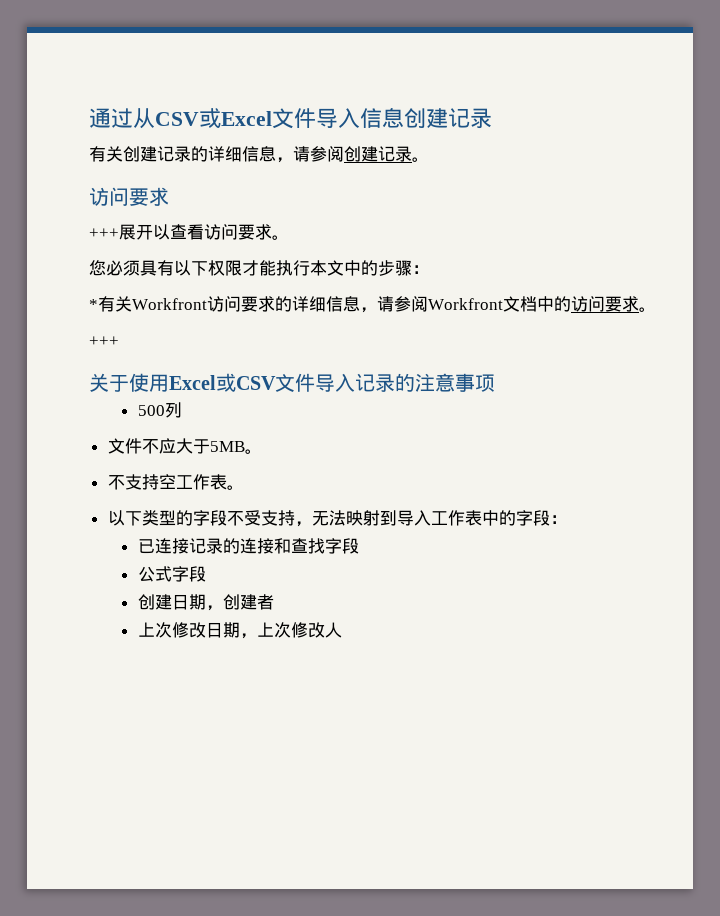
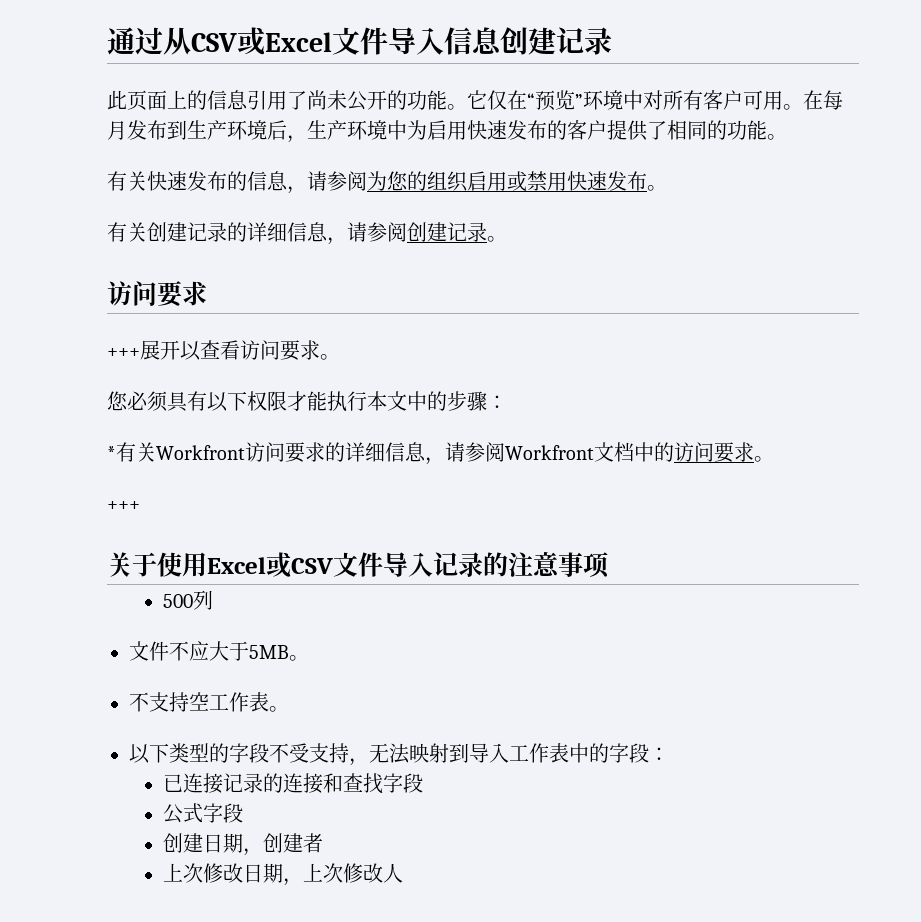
+ 此页面上的信息引用了尚未公开的功能。它仅在“预览”环境中对所有客户可用。在每月发布到生产环境后，生产环境中为启用快速发布的客户提供了相同的功能。
+ 有关快速发布的信息，请参阅为您的组织启用或禁用快速发布。

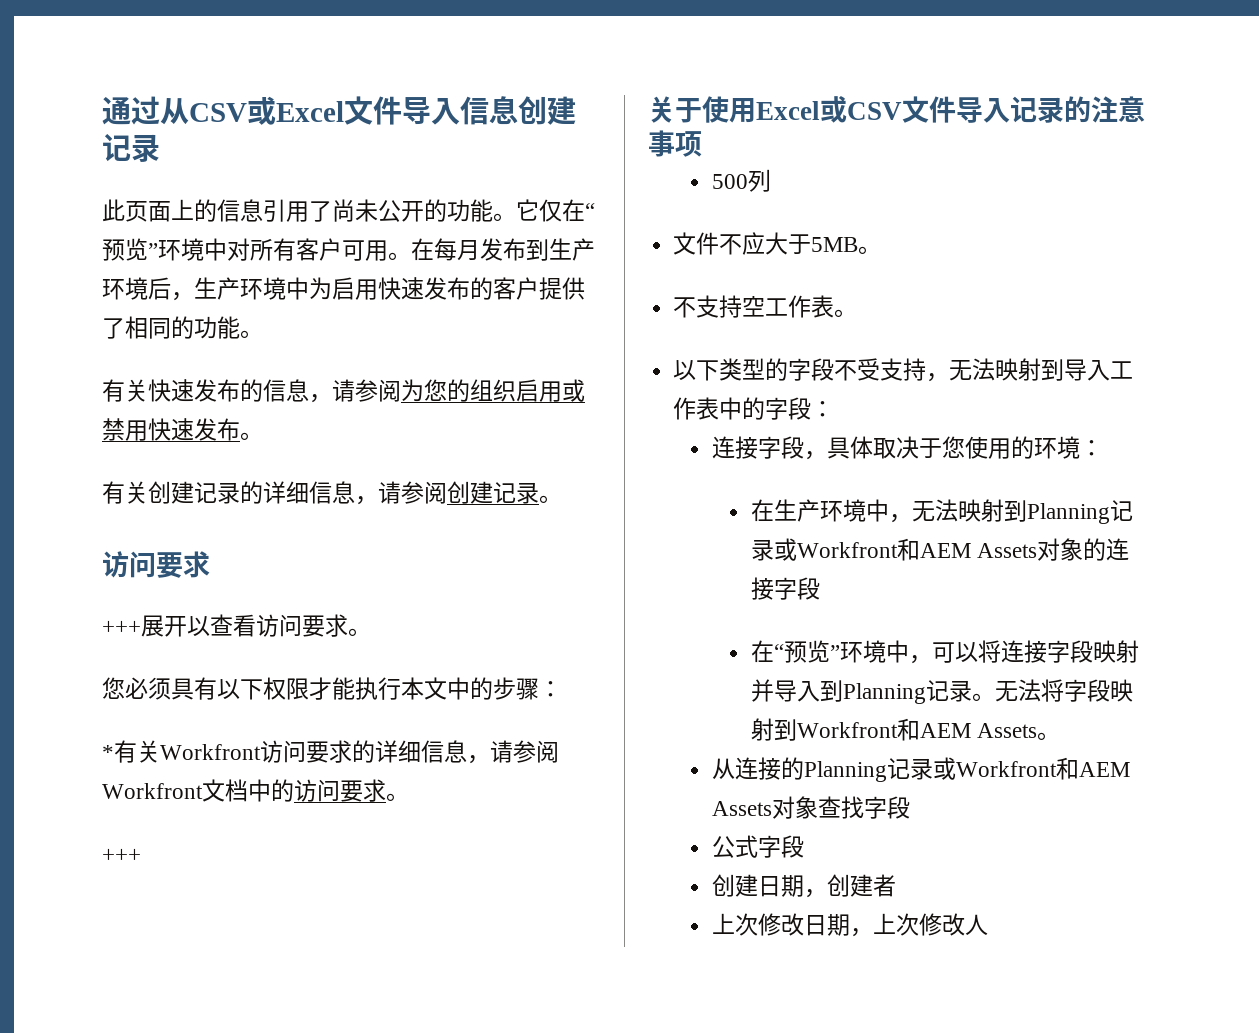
- 已连接记录的连接和查找字段
+ 连接字段，具体取决于您使用的环境：
+ 在生产环境中，无法映射到Planning记录或Workfront和AEM Assets对象的连接字段
+ 在“预览”环境中，可以将连接字段映射并导入到Planning记录。无法将字段映射到Workfront和AEM Assets。
+ 从连接的Planning记录或Workfront和AEM Assets对象查找字段

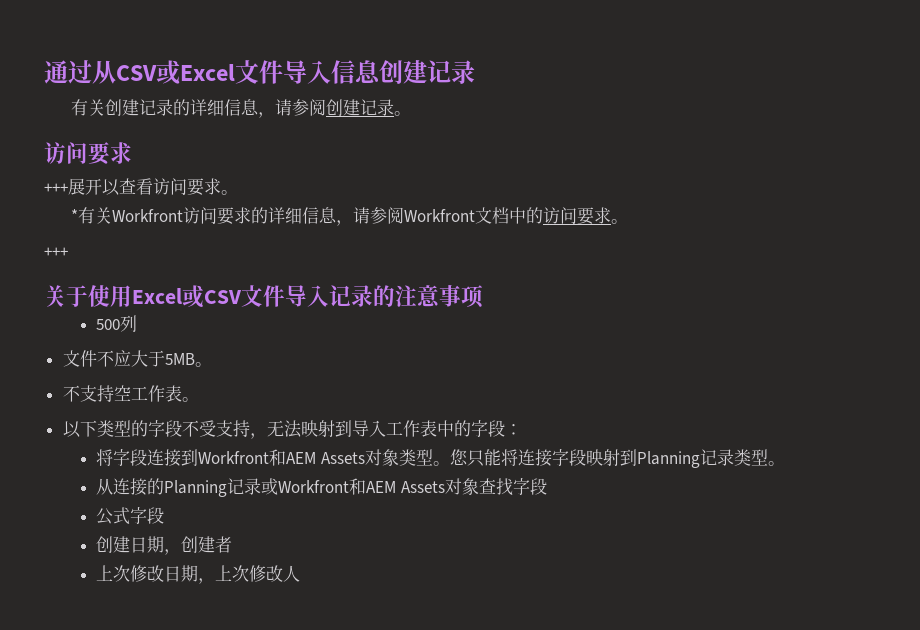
- 此页面上的信息引用了尚未公开的功能。它仅在“预览”环境中对所有客户可用。在每月发布到生产环境后，生产环境中为启用快速发布的客户提供了相同的功能。
- 有关快速发布的信息，请参阅为您的组织启用或禁用快速发布。
- 您必须具有以下权限才能执行本文中的步骤：
- 连接字段，具体取决于您使用的环境：
- 在生产环境中，无法映射到Planning记录或Workfront和AEM Assets对象的连接字段
- 在“预览”环境中，可以将连接字段映射并导入到Planning记录。无法将字段映射到Workfront和AEM Assets。
+ 将字段连接到Workfront和AEM Assets对象类型。您只能将连接字段映射到Planning记录类型。

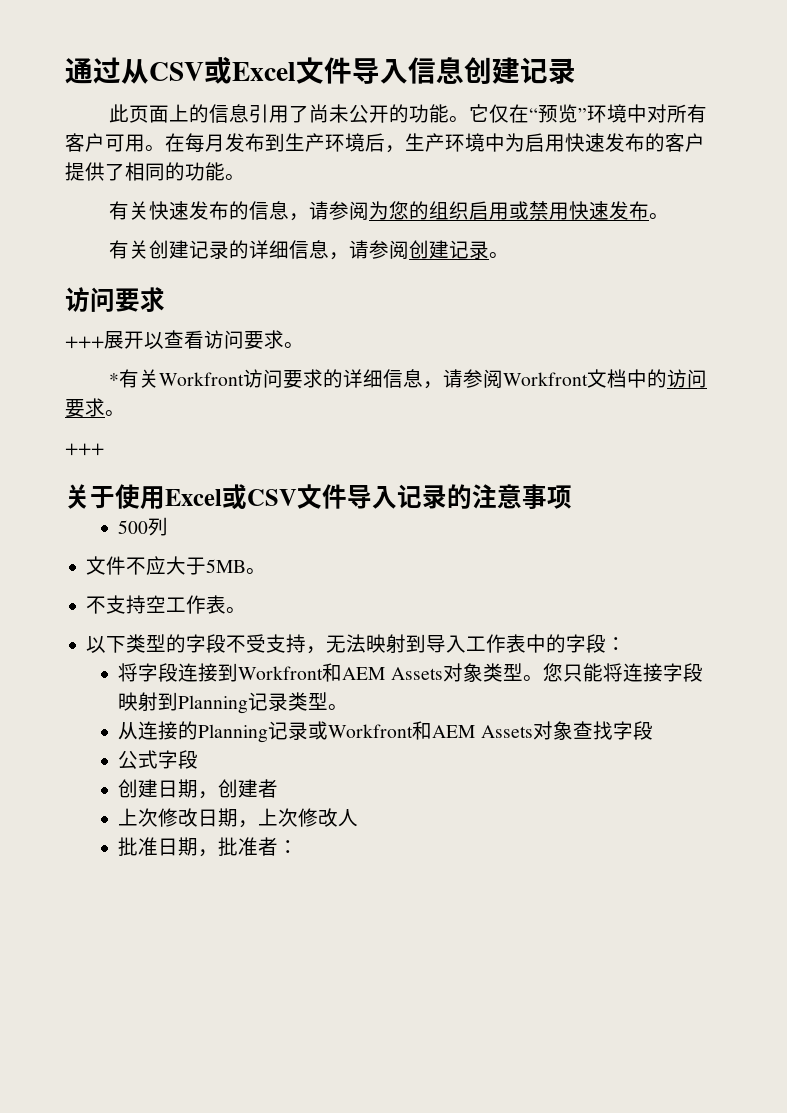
+ 此页面上的信息引用了尚未公开的功能。它仅在“预览”环境中对所有客户可用。在每月发布到生产环境后，生产环境中为启用快速发布的客户提供了相同的功能。
+ 有关快速发布的信息，请参阅为您的组织启用或禁用快速发布。
+ 批准日期，批准者：

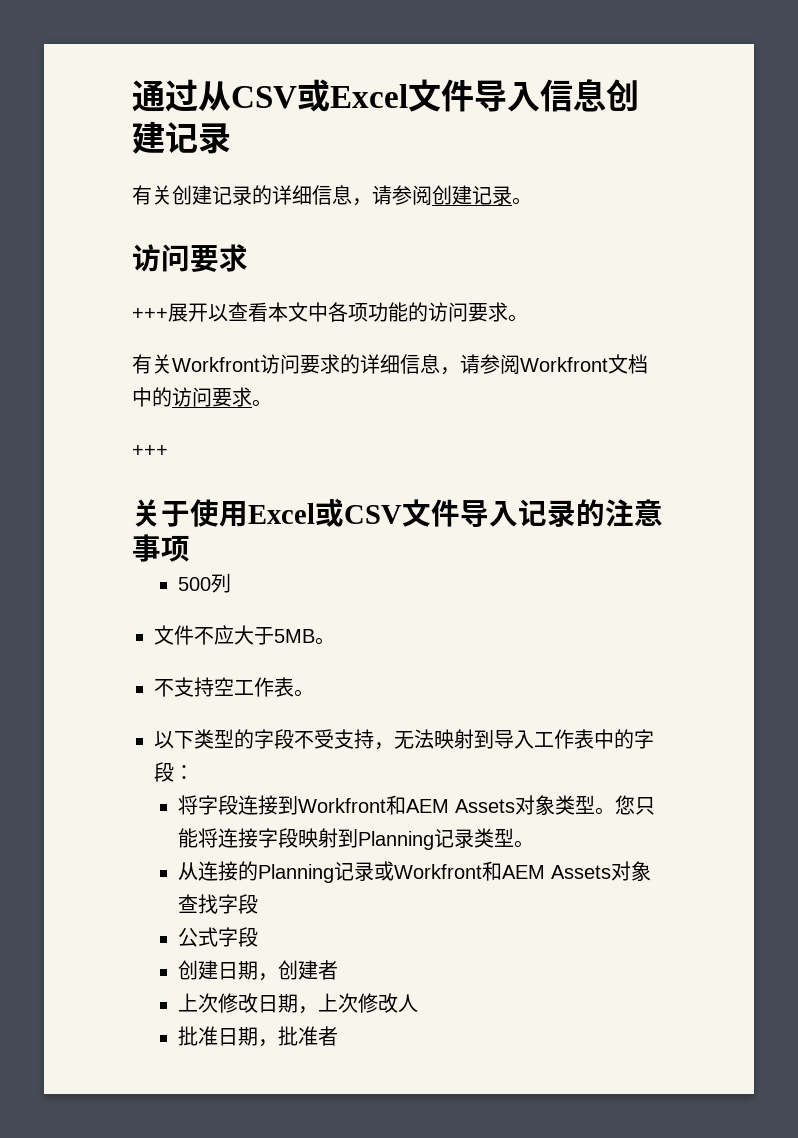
- 此页面上的信息引用了尚未公开的功能。它仅在“预览”环境中对所有客户可用。在每月发布到生产环境后，生产环境中为启用快速发布的客户提供了相同的功能。
- 有关快速发布的信息，请参阅为您的组织启用或禁用快速发布。
- +++展开以查看访问要求。
- *有关Workfront访问要求的详细信息，请参阅Workfront文档中的访问要求。
+ +++展开以查看本文中各项功能的访问要求。
+ 有关Workfront访问要求的详细信息，请参阅Workfront文档中的访问要求。
- 批准日期，批准者：
+ 批准日期，批准者

